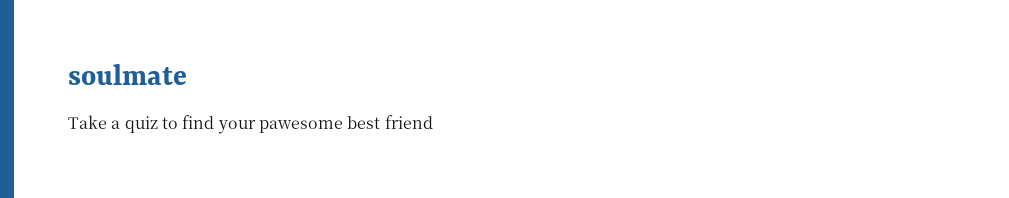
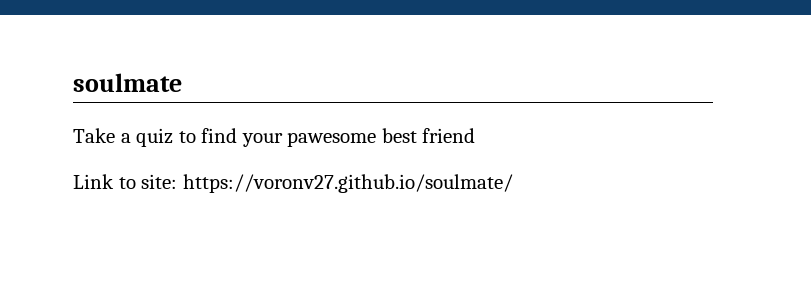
+ Link to site: https://voronv27.github.io/soulmate/

